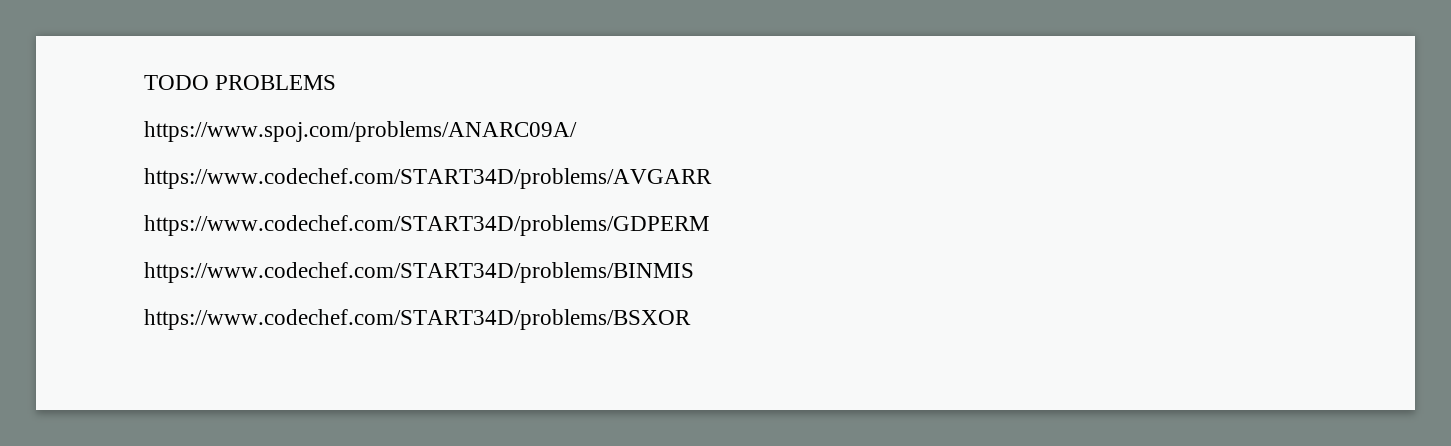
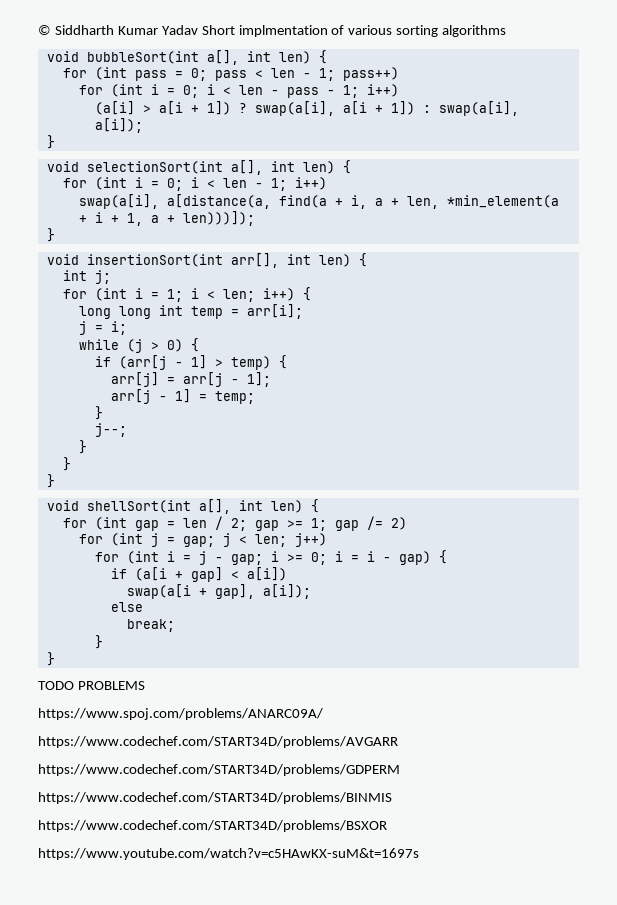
+ © Siddharth Kumar Yadav Short implmentation of various sorting algorithms
+ void bubbleSort(int a[], int len) {
+ for (int pass = 0; pass < len - 1; pass++)
+ for (int i = 0; i < len - pass - 1; i++)
+ (a[i] > a[i + 1]) ? swap(a[i], a[i + 1]) : swap(a[i], a[i]);
+ }
+ void selectionSort(int a[], int len) {
+ for (int i = 0; i < len - 1; i++)
+ swap(a[i], a[distance(a, find(a + i, a + len, *min_element(a + i + 1, a + len)))]);
+ }
+ void insertionSort(int arr[], int len) {
+ int j;
+ for (int i = 1; i < len; i++) {
+ long long int temp = arr[i];
+ j = i;
+ while (j > 0) {
+ if (arr[j - 1] > temp) {
+ arr[j] = arr[j - 1];
+ arr[j - 1] = temp;
+ }
+ j--;
+ }
+ }
+ }
+ void shellSort(int a[], int len) {
+ for (int gap = len / 2; gap >= 1; gap /= 2)
+ for (int j = gap; j < len; j++)
+ for (int i = j - gap; i >= 0; i = i - gap) {
+ if (a[i + gap] < a[i])
+ swap(a[i + gap], a[i]);
+ else
+ break;
+ }
+ }
+ https://www.youtube.com/watch?v=c5HAwKX-suM&t=1697s

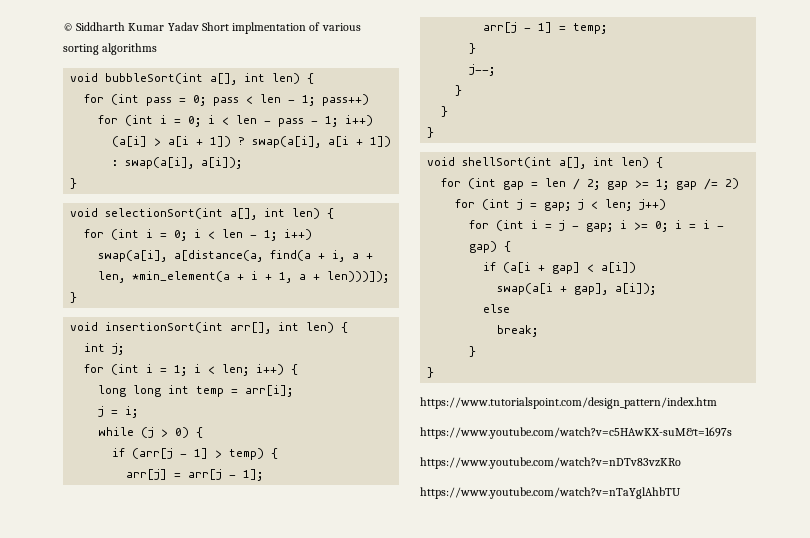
- TODO PROBLEMS
- https://www.spoj.com/problems/ANARC09A/
- https://www.codechef.com/START34D/problems/AVGARR
- https://www.codechef.com/START34D/problems/GDPERM
- https://www.codechef.com/START34D/problems/BINMIS
- https://www.codechef.com/START34D/problems/BSXOR
+ https://www.tutorialspoint.com/design_pattern/index.htm
+ https://www.youtube.com/watch?v=nDTv83vzKRo
+ https://www.youtube.com/watch?v=nTaYglAhbTU

